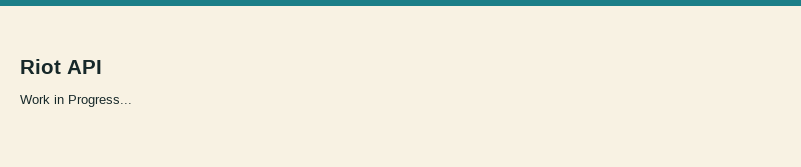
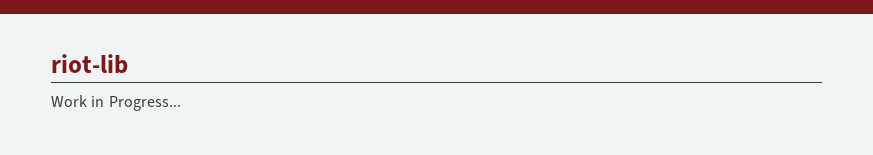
- Riot API
+ riot-lib

